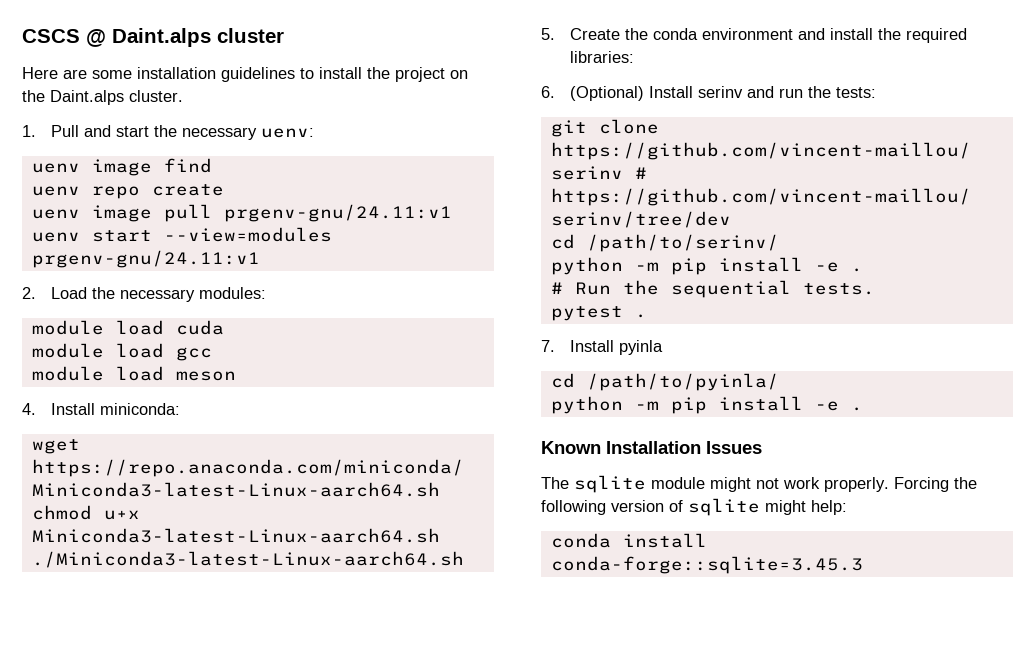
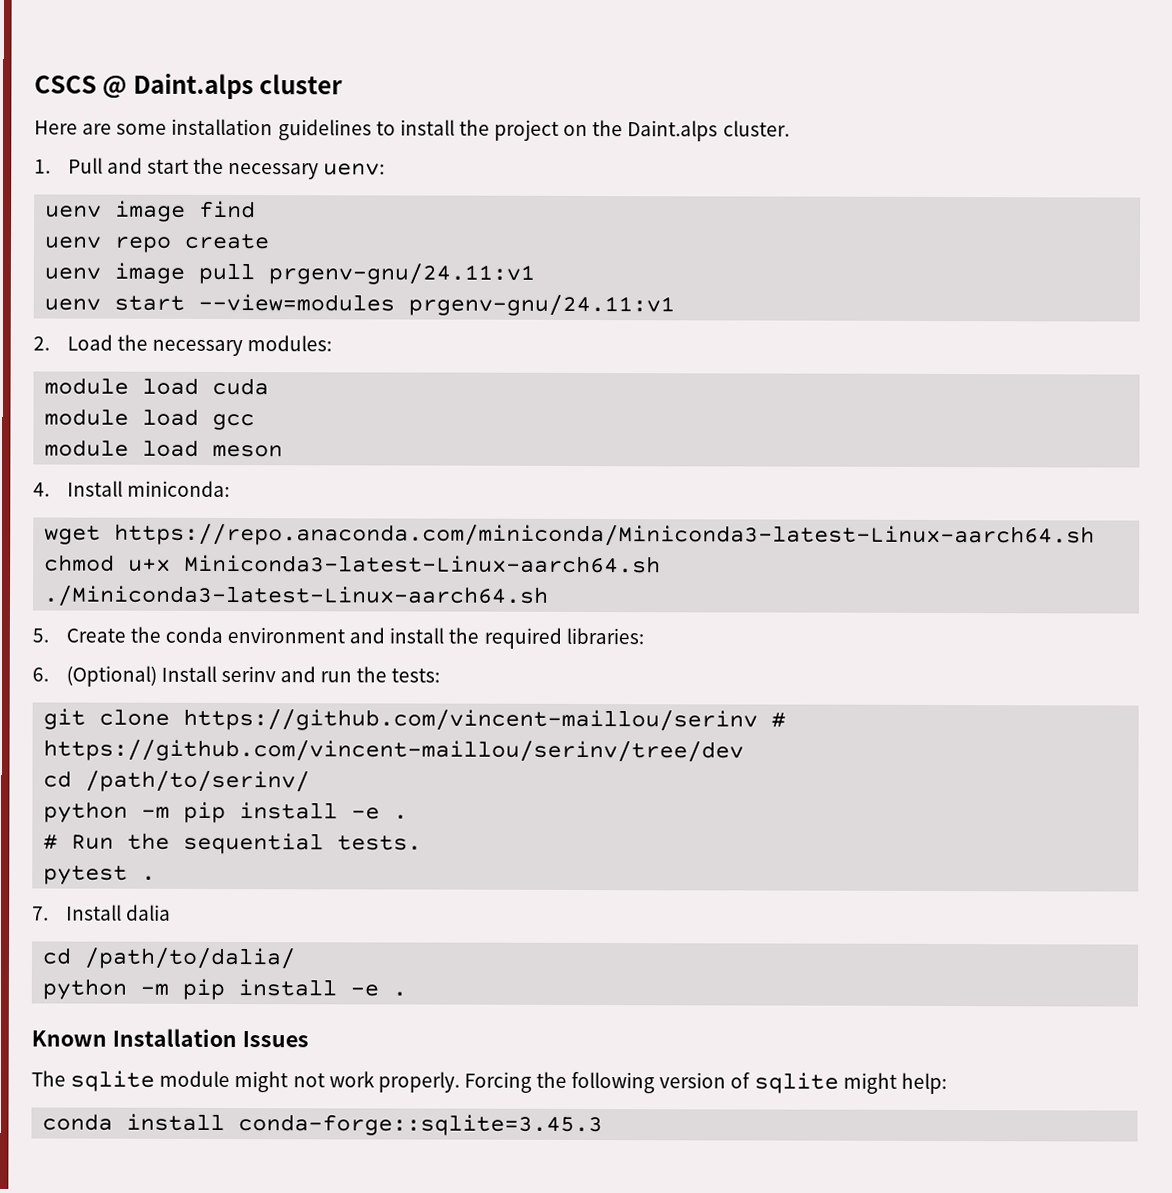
- 7. Install pyinla
- cd /path/to/pyinla/
+ 7. Install dalia
+ cd /path/to/dalia/

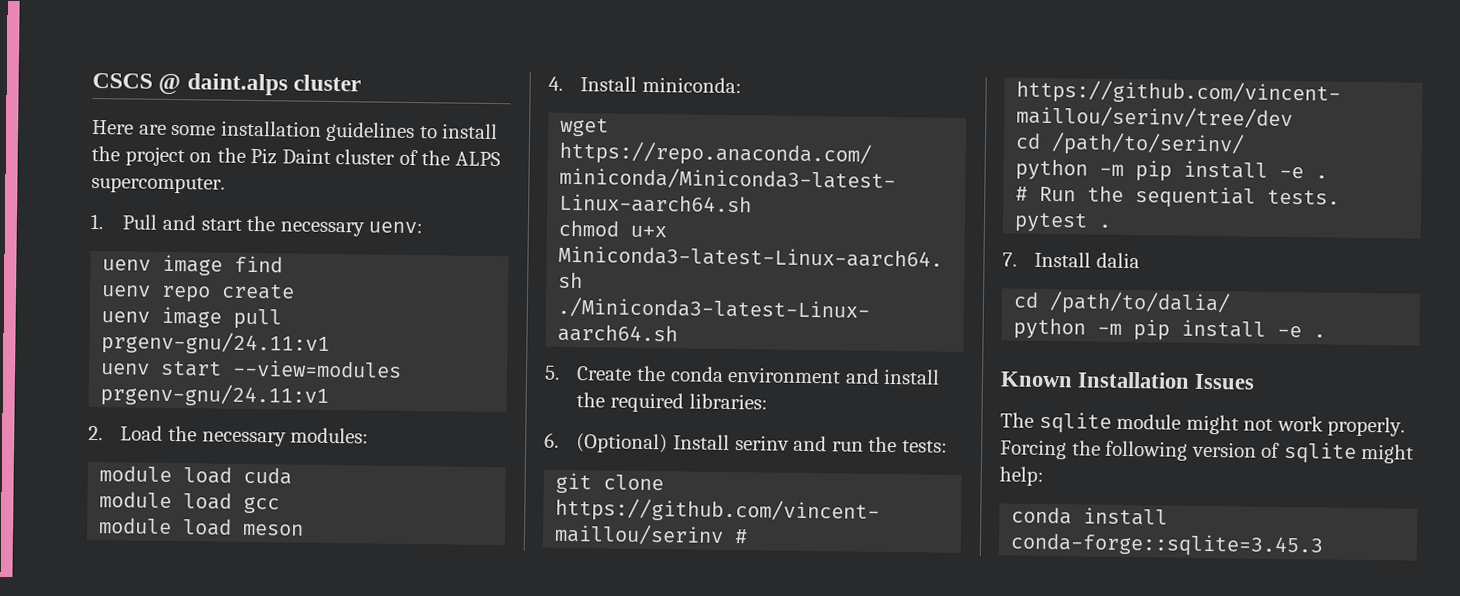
- CSCS @ Daint.alps cluster
+ CSCS @ daint.alps cluster
- Here are some installation guidelines to install the project on the Daint.alps cluster.
+ Here are some installation guidelines to install the project on the Piz Daint cluster of the ALPS supercomputer.

